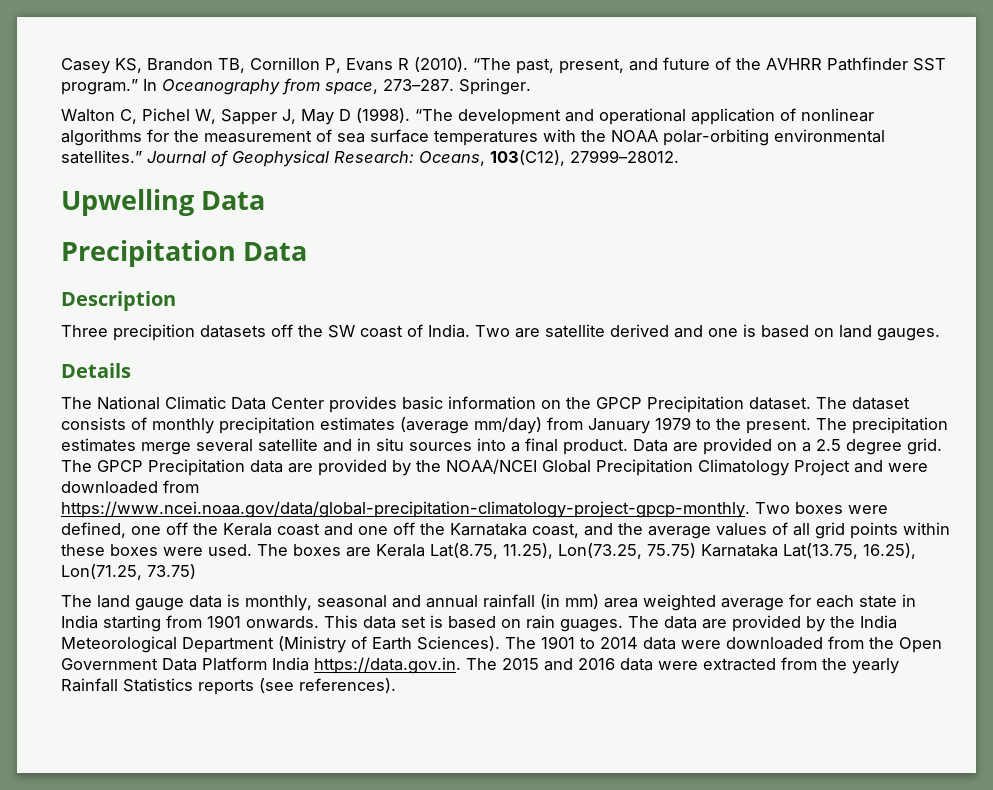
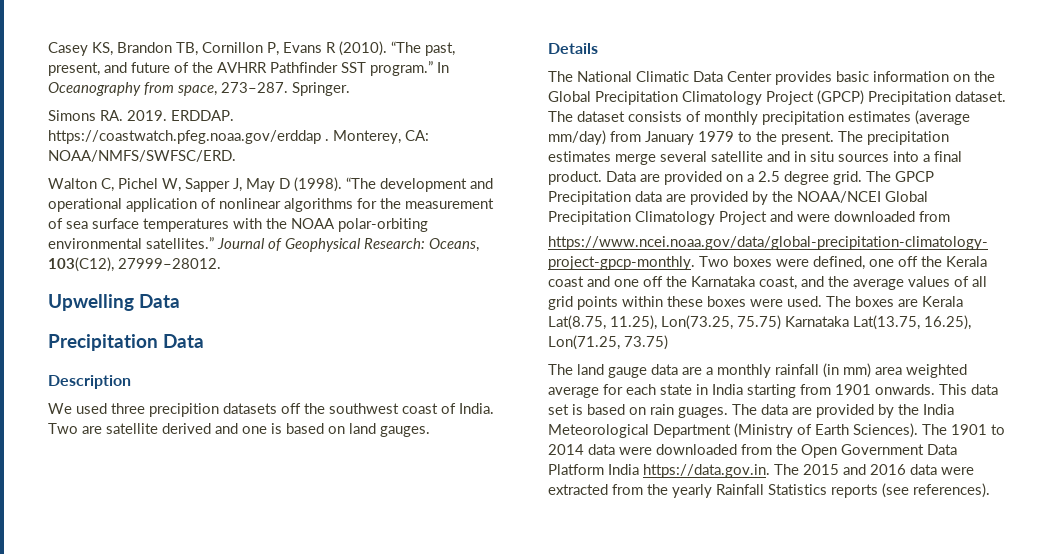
+ Simons RA. 2019. ERDDAP. https://coastwatch.pfeg.noaa.gov/erddap . Monterey, CA: NOAA/NMFS/SWFSC/ERD.
- Three precipition datasets off the SW coast of India.
+ We used three precipition datasets off the southwest coast of India.
- The National Climatic Data Center provides basic information on the GPCP Precipitation dataset.
+ The National Climatic Data Center provides basic information on the Global Precipitation Climatology Project (GPCP) Precipitation dataset.
- The land gauge data is monthly, seasonal and annual rainfall (in mm) area weighted average for each state in India starting from 1901 onwards.
+ The land gauge data are a monthly rainfall (in mm) area weighted average for each state in India starting from 1901 onwards.

